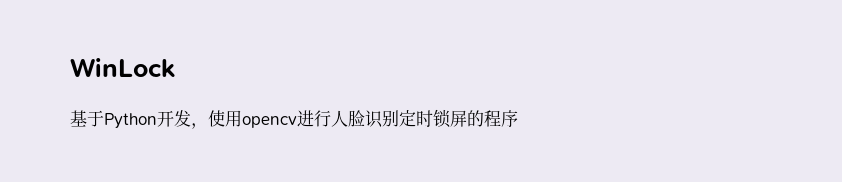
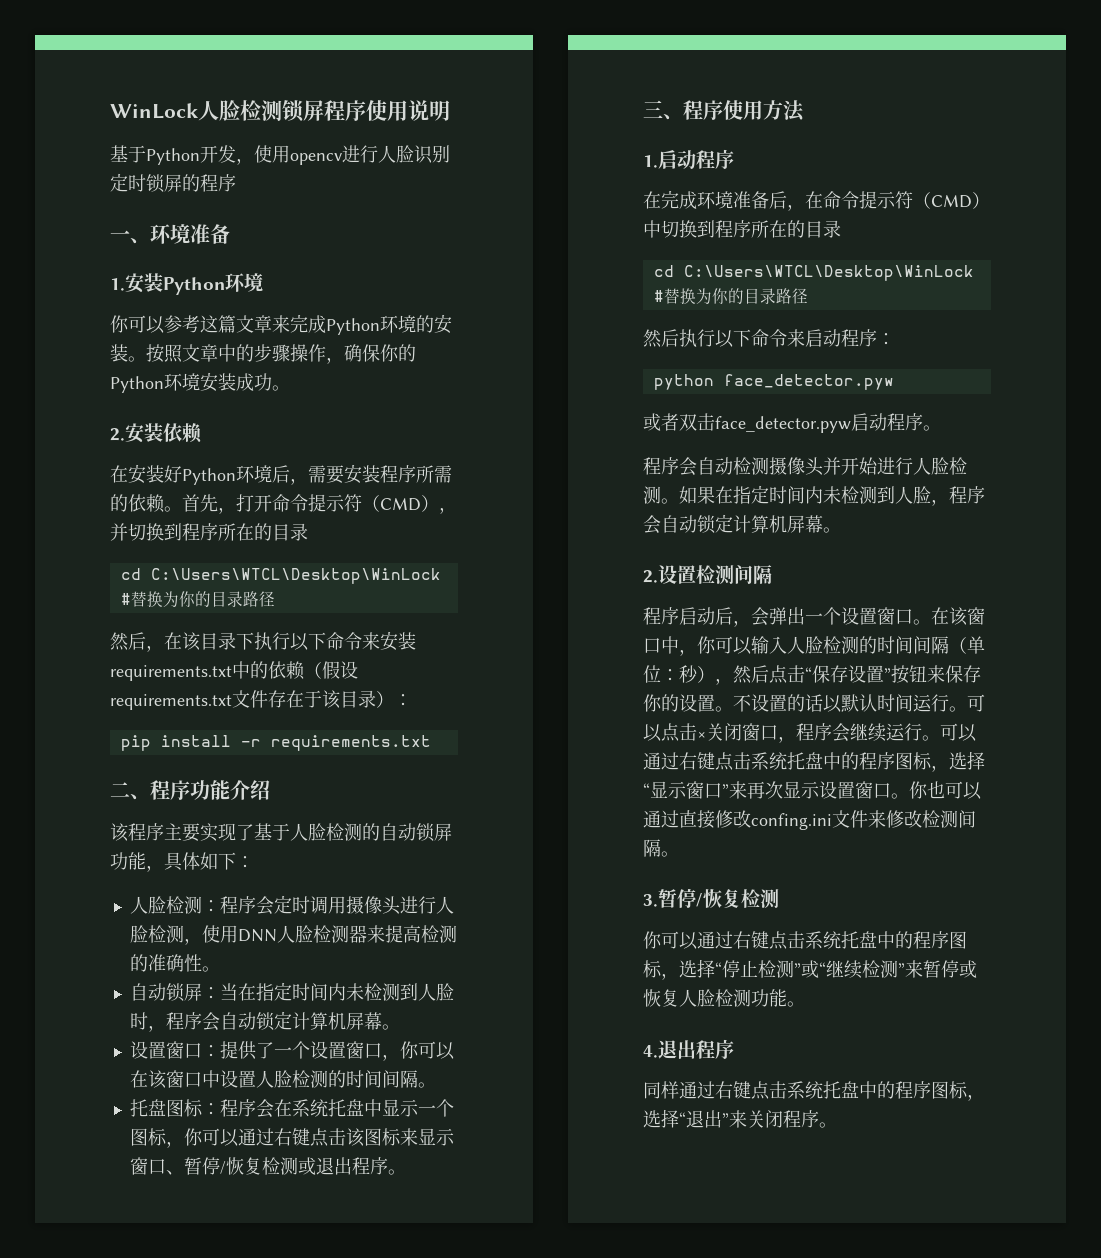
- WinLock
+ WinLock人脸检测锁屏程序使用说明
+ 一、环境准备
+ 1.安装Python环境
+ 你可以参考这篇文章来完成Python环境的安装。按照文章中的步骤操作，确保你的Python环境安装成功。
+ 2.安装依赖
+ 在安装好Python环境后，需要安装程序所需的依赖。首先，打开命令提示符（CMD），并切换到程序所在的目录
+ cd C:\Users\WTCL\Desktop\WinLock #替换为你的目录路径
+ 然后，在该目录下执行以下命令来安装requirements.txt中的依赖（假设requirements.txt文件存在于该目录）：
+ pip install -r requirements.txt
+ 二、程序功能介绍
+ 该程序主要实现了基于人脸检测的自动锁屏功能，具体如下：
+ 人脸检测：程序会定时调用摄像头进行人脸检测，使用DNN人脸检测器来提高检测的准确性。
+ 自动锁屏：当在指定时间内未检测到人脸时，程序会自动锁定计算机屏幕。
+ 设置窗口：提供了一个设置窗口，你可以在该窗口中设置人脸检测的时间间隔。
+ 托盘图标：程序会在系统托盘中显示一个图标，你可以通过右键点击该图标来显示窗口、暂停/恢复检测或退出程序。
+ 三、程序使用方法
+ 1.启动程序
+ 在完成环境准备后，在命令提示符（CMD）中切换到程序所在的目录
+ cd C:\Users\WTCL\Desktop\WinLock #替换为你的目录路径
+ 然后执行以下命令来启动程序：
+ python face_detector.pyw
+ 或者双击face_detector.pyw启动程序。
+ 程序会自动检测摄像头并开始进行人脸检测。如果在指定时间内未检测到人脸，程序会自动锁定计算机屏幕。
+ 2.设置检测间隔
+ 程序启动后，会弹出一个设置窗口。在该窗口中，你可以输入人脸检测的时间间隔（单位：秒），然后点击“保存设置”按钮来保存你的设置。不设置的话以默认时间运行。可以点击×关闭窗口，程序会继续运行。可以通过右键点击系统托盘中的程序图标，选择“显示窗口”来再次显示设置窗口。你也可以通过直接修改confing.ini文件来修改检测间隔。
+ 3.暂停/恢复检测
+ 你可以通过右键点击系统托盘中的程序图标，选择“停止检测”或“继续检测”来暂停或恢复人脸检测功能。
+ 4.退出程序
+ 同样通过右键点击系统托盘中的程序图标，选择“退出”来关闭程序。

